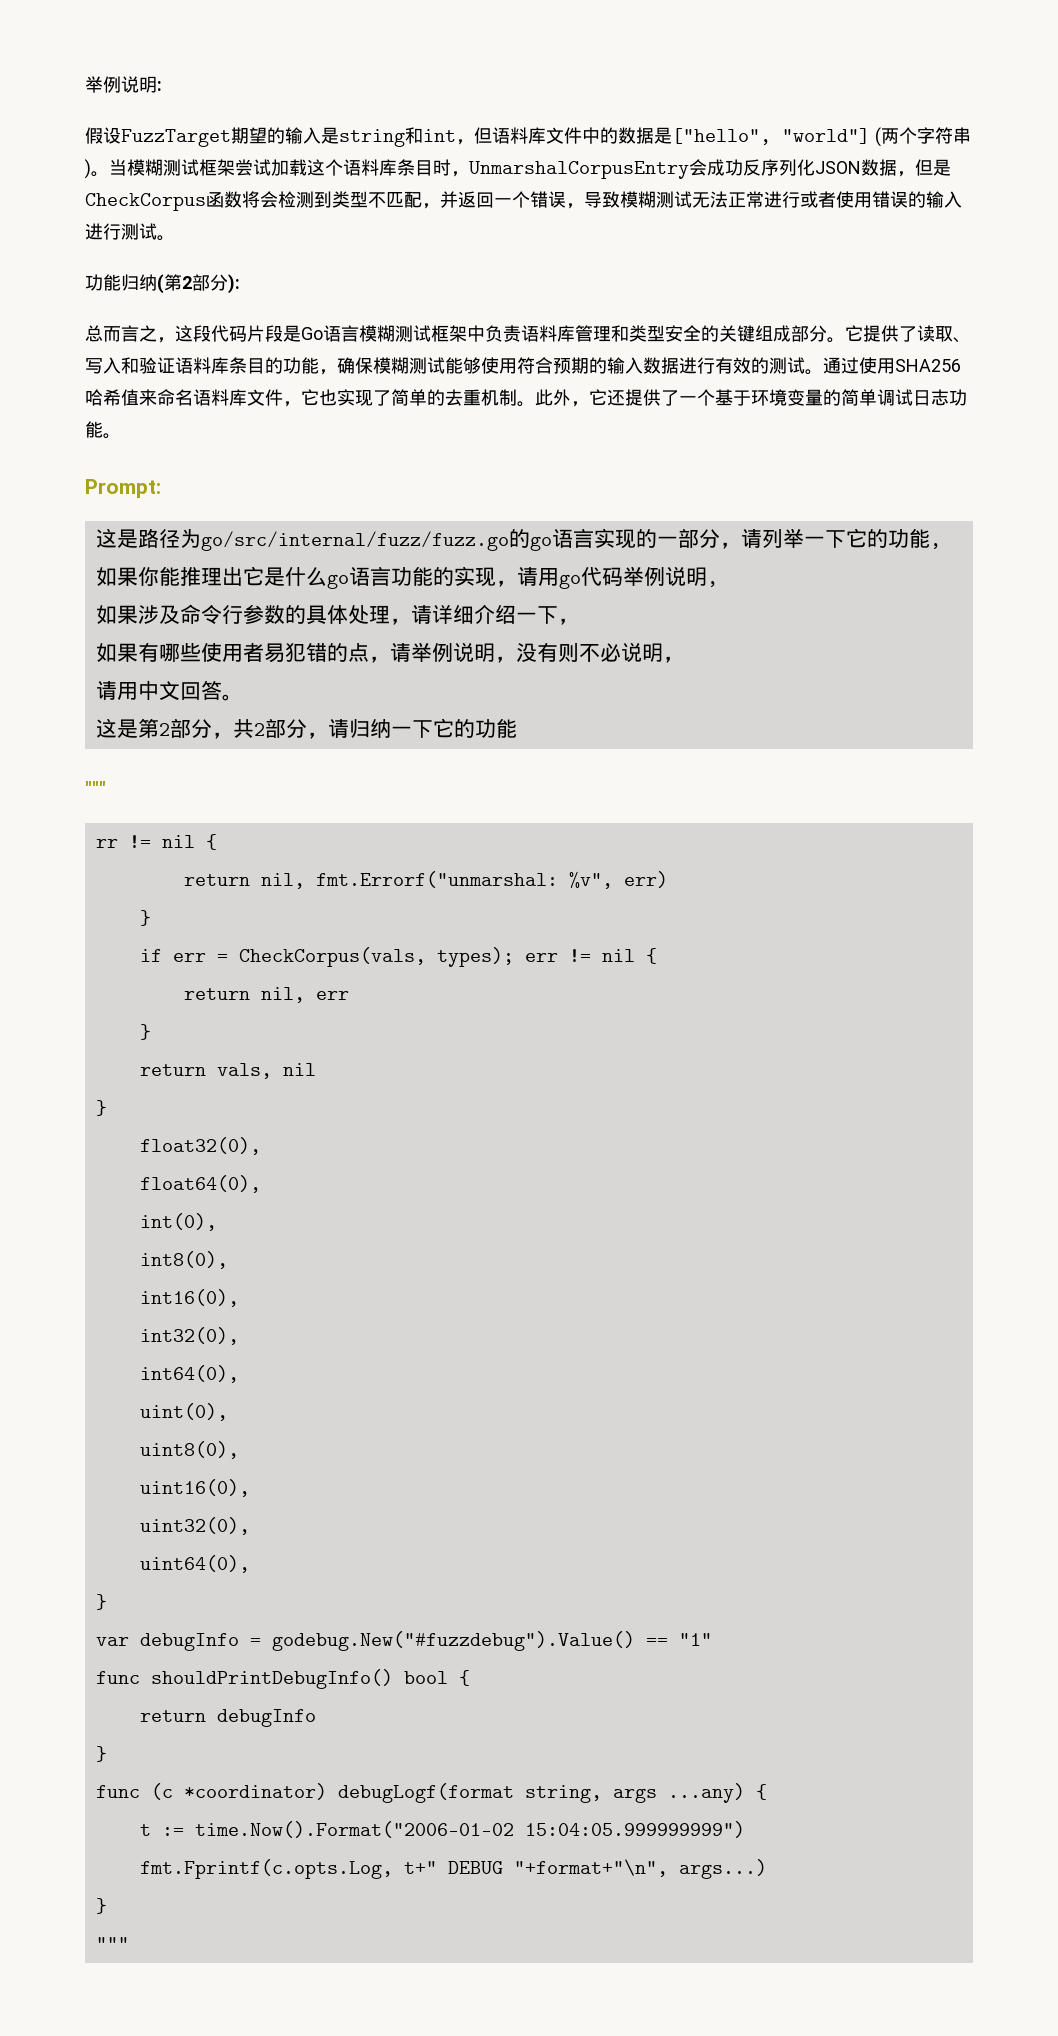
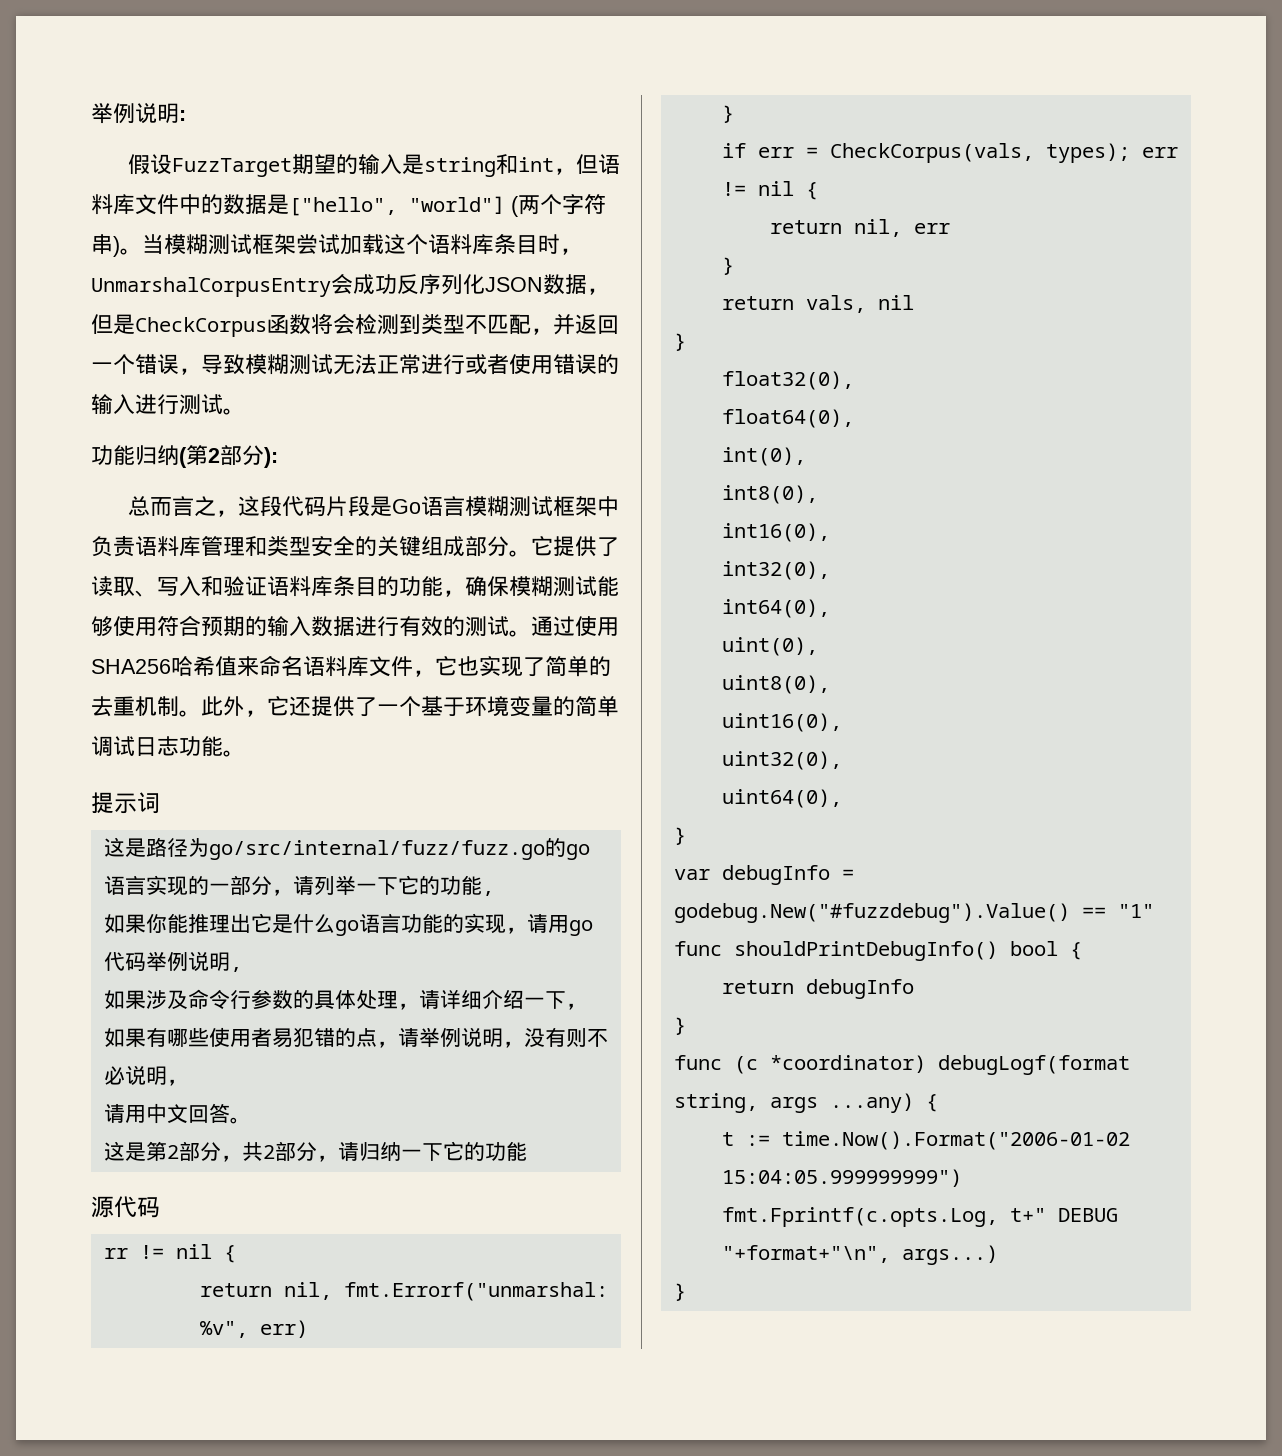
- Prompt:
+ 提示词
  这是第2部分，共2部分，请归纳一下它的功能
- """
+ 源代码
  fmt.Fprintf(c.opts.Log, t+" DEBUG "+format+"\n", args...)
  }
- """

